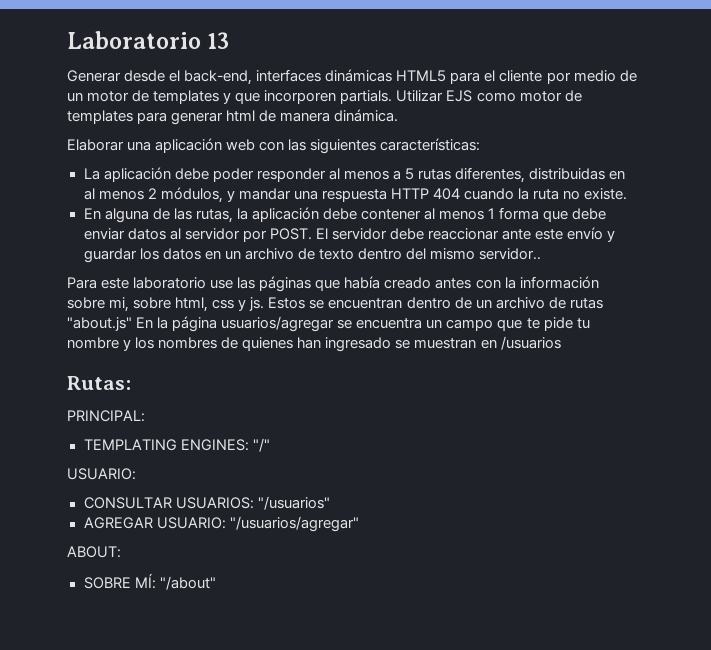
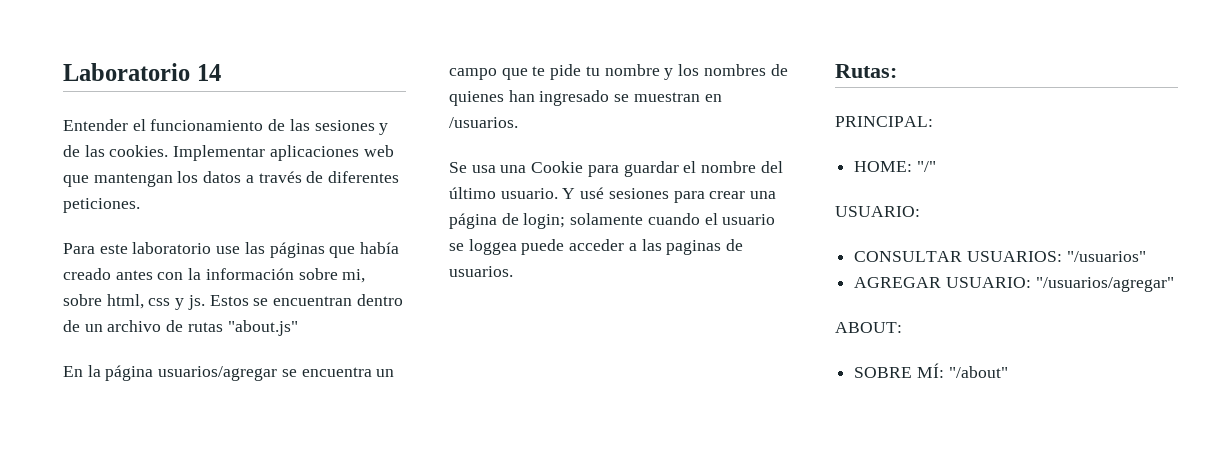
- Laboratorio 13
- Generar desde el back-end, interfaces dinámicas HTML5 para el cliente por medio de un motor de templates y que incorporen partials. Utilizar EJS como motor de templates para generar html de manera dinámica.
- Elaborar una aplicación web con las siguientes características:
- La aplicación debe poder responder al menos a 5 rutas diferentes, distribuidas en al menos 2 módulos, y mandar una respuesta HTTP 404 cuando la ruta no existe.
- En alguna de las rutas, la aplicación debe contener al menos 1 forma que debe enviar datos al servidor por POST. El servidor debe reaccionar ante este envío y guardar los datos en un archivo de texto dentro del mismo servidor..
+ Laboratorio 14
+ Entender el funcionamiento de las sesiones y de las cookies. Implementar aplicaciones web que mantengan los datos a través de diferentes peticiones.
- Estos se encuentran dentro de un archivo de rutas "about.js" En la página usuarios/agregar se encuentra un campo que te pide tu nombre y los nombres de quienes han ingresado se muestran en /usuarios
+ Estos se encuentran dentro de un archivo de rutas "about.js"
+ En la página usuarios/agregar se encuentra un campo que te pide tu nombre y los nombres de quienes han ingresado se muestran en /usuarios.
+ Se usa una Cookie para guardar el nombre del último usuario. Y usé sesiones para crear una página de login; solamente cuando el usuario se loggea puede acceder a las paginas de usuarios.
- TEMPLATING ENGINES: "/"
+ HOME: "/"

